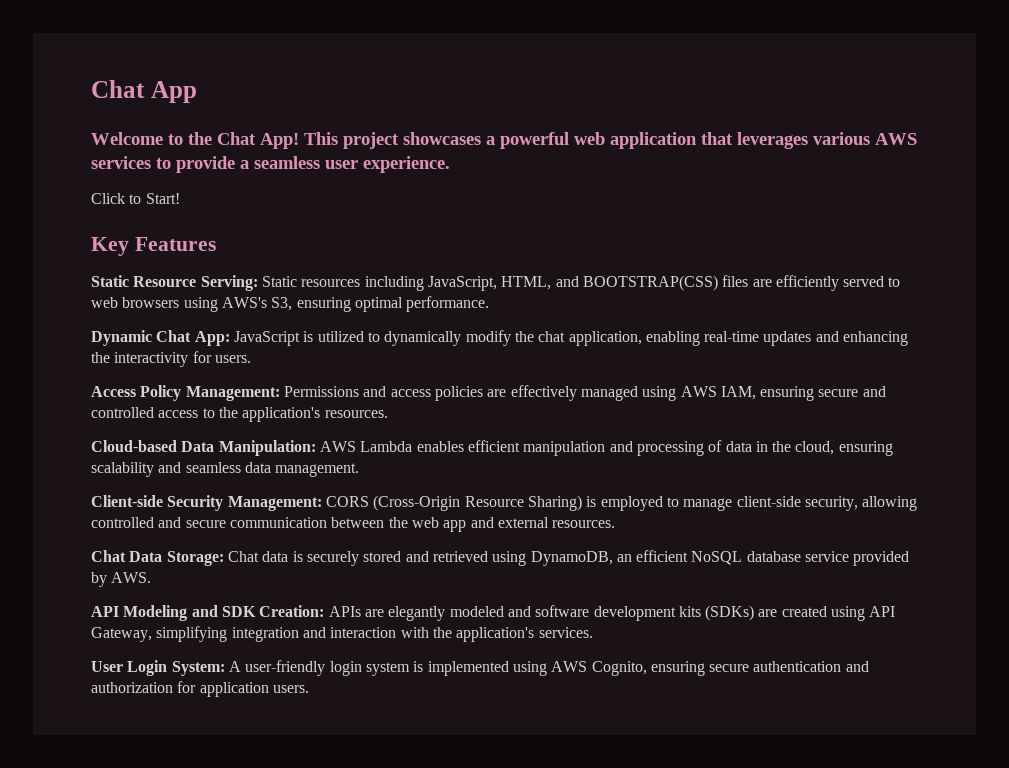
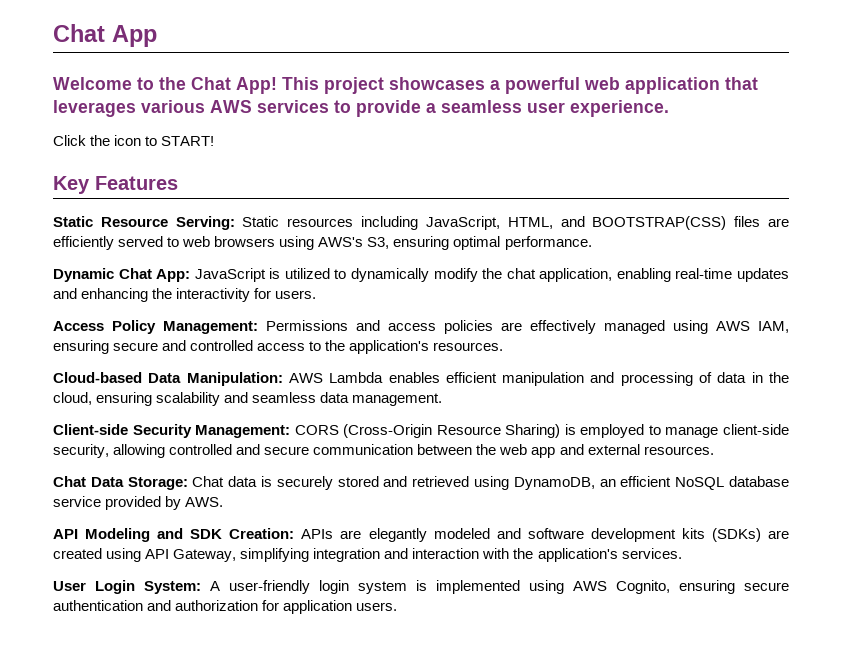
- Click to Start!
+ Click the icon to START!

